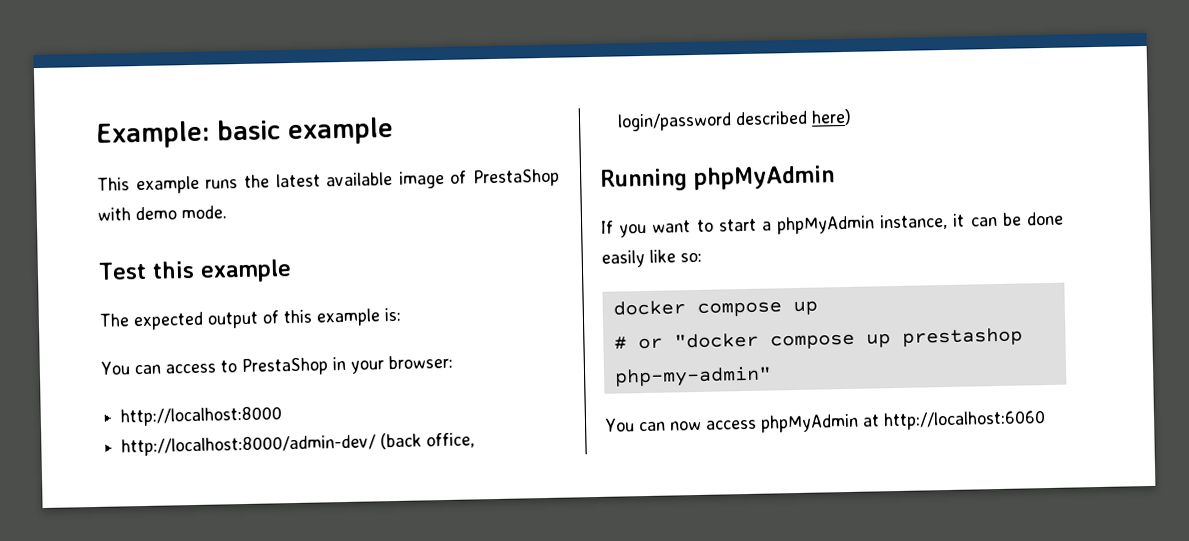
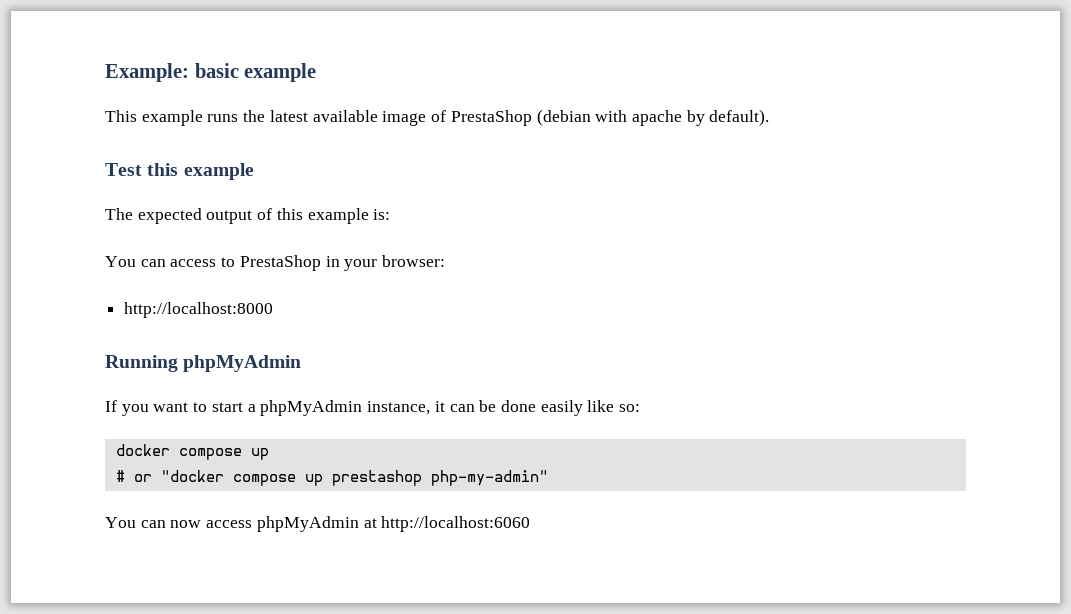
- This example runs the latest available image of PrestaShop with demo mode.
+ This example runs the latest available image of PrestaShop (debian with apache by default).
- http://localhost:8000/admin-dev/ (back office, login/password described here)

